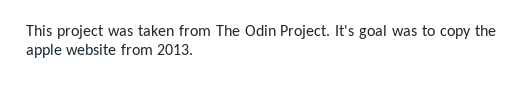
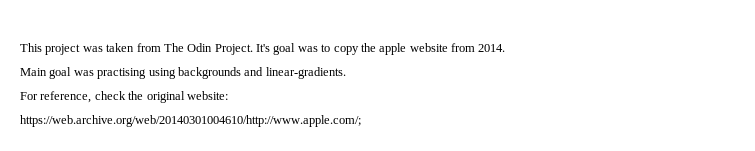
- It's goal was to copy the apple website from 2013.
+ It's goal was to copy the apple website from 2014.
+ Main goal was practising using backgrounds and linear-gradients.
+ For reference, check the original website:
+ https://web.archive.org/web/20140301004610/http://www.apple.com/;

